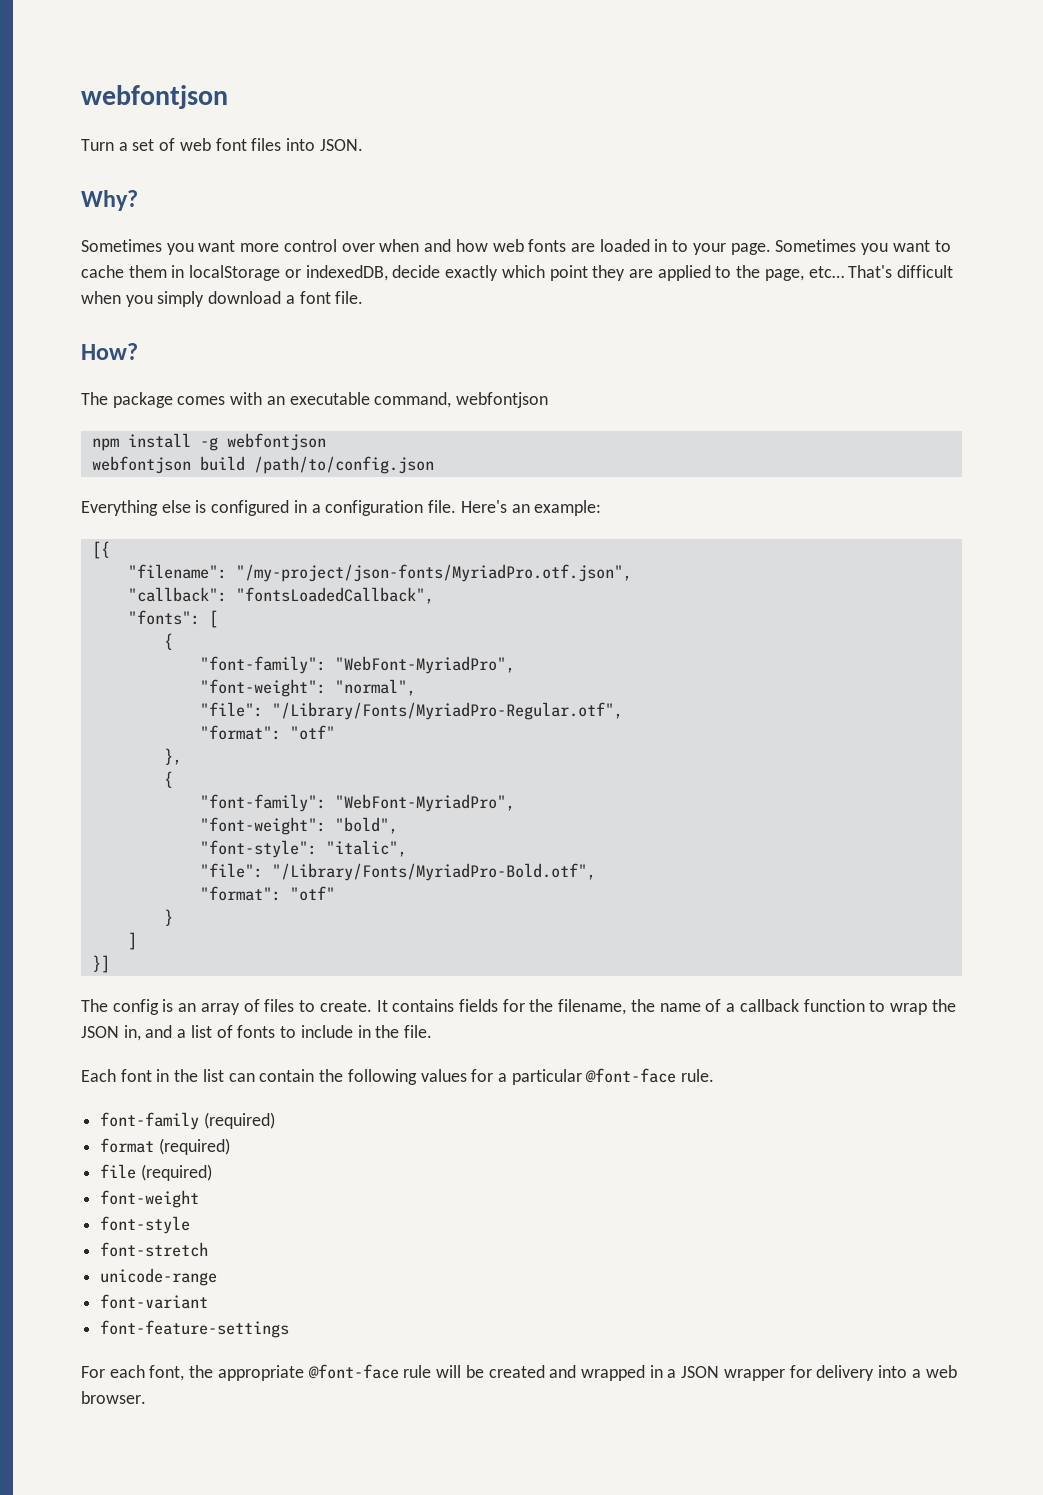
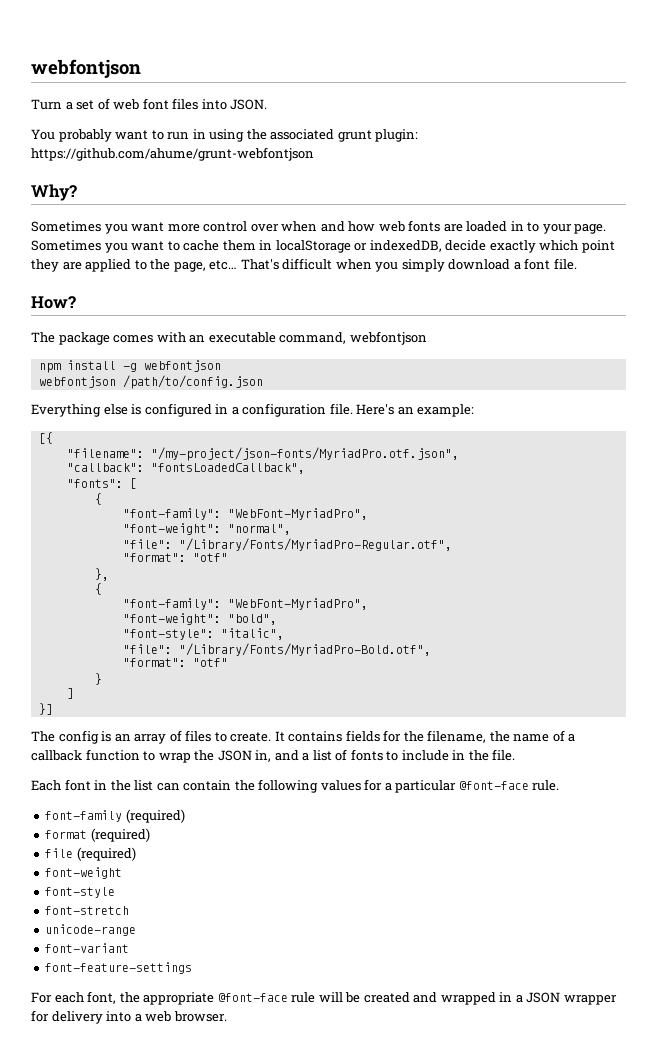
+ You probably want to run in using the associated grunt plugin: https://github.com/ahume/grunt-webfontjson
- webfontjson build /path/to/config.json
+ webfontjson /path/to/config.json

